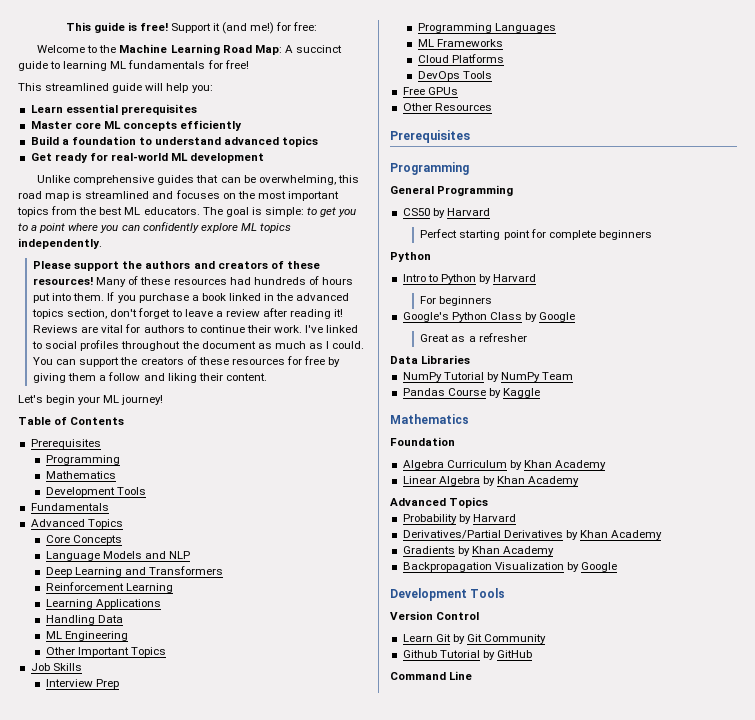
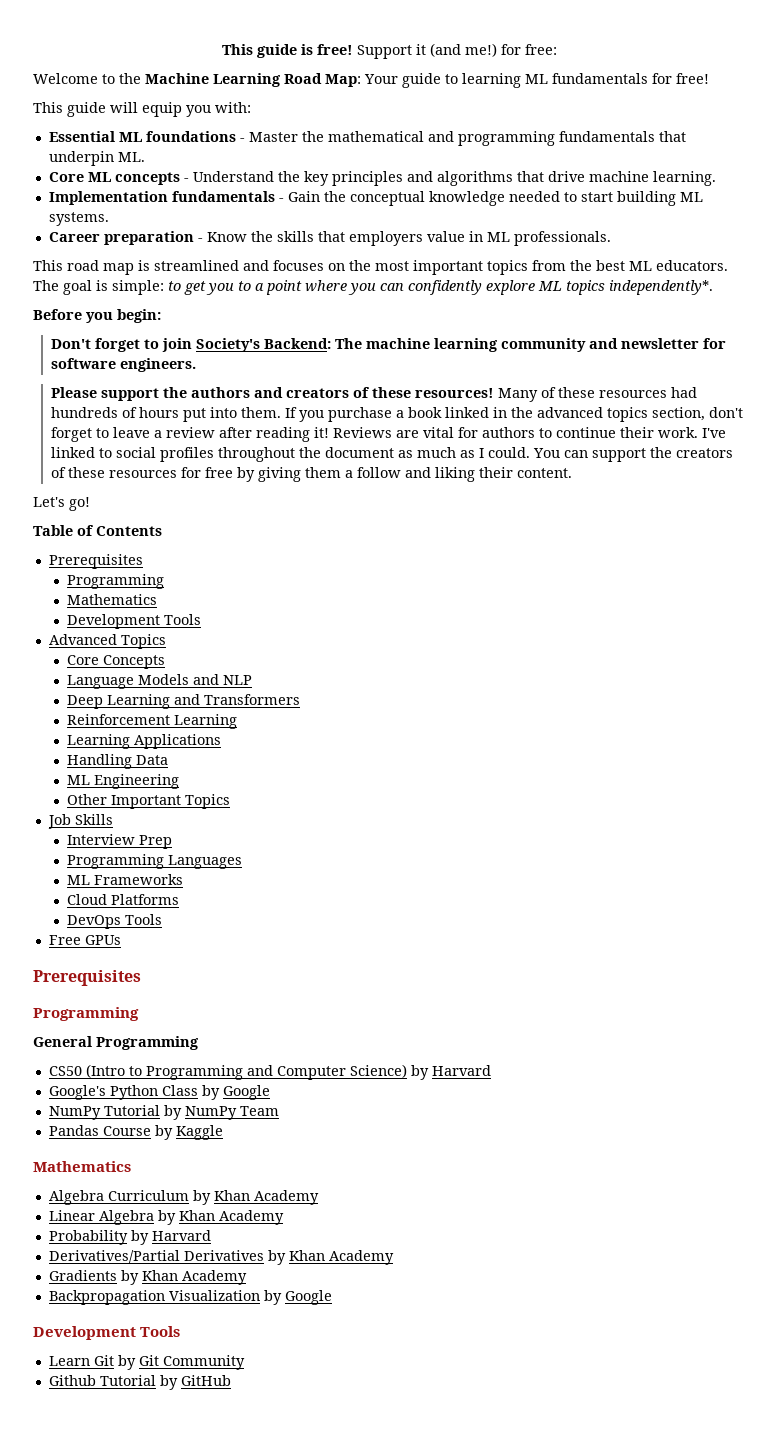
- Welcome to the Machine Learning Road Map: A succinct guide to learning ML fundamentals for free!
+ Welcome to the Machine Learning Road Map: Your guide to learning ML fundamentals for free!
- This streamlined guide will help you:
- Learn essential prerequisites
- Master core ML concepts efficiently
- Build a foundation to understand advanced topics
- Get ready for real-world ML development
- Unlike comprehensive guides that can be overwhelming, this road map is streamlined and focuses on the most important topics from the best ML educators.
+ This guide will equip you with:
+ Essential ML foundations - Master the mathematical and programming fundamentals that underpin ML.
+ Core ML concepts - Understand the key principles and algorithms that drive machine learning.
+ Implementation fundamentals - Gain the conceptual knowledge needed to start building ML systems.
+ Career preparation - Know the skills that employers value in ML professionals.
+ This road map is streamlined and focuses on the most important topics from the best ML educators.
- The goal is simple: to get you to a point where you can confidently explore ML topics independently.
+ The goal is simple: to get you to a point where you can confidently explore ML topics independently*.
+ Before you begin:
+ Don't forget to join Society's Backend: The machine learning community and newsletter for software engineers.
- Let's begin your ML journey!
+ Let's go!
- Fundamentals
- Other Resources
- CS50 by Harvard
- Perfect starting point for complete beginners
- Python
- Intro to Python by Harvard
- For beginners
+ CS50 (Intro to Programming and Computer Science) by Harvard
- Great as a refresher
- Data Libraries
- Foundation
  Linear Algebra by Khan Academy
- Advanced Topics
- Version Control
- Command Line

